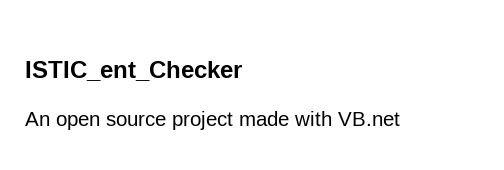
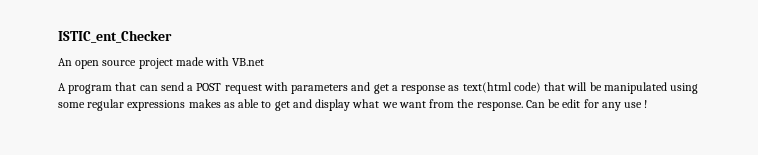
+ A program that can send a POST request with parameters and get a response as text(html code) that will be manipulated using some regular expressions makes as able to get and display what we want from the response. Can be edit for any use !

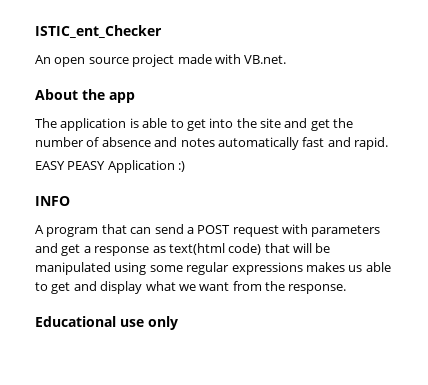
- An open source project made with VB.net
+ An open source project made with VB.net.
+ About the app
+ The application is able to get into the site and get the number of absence and notes automatically fast and rapid.
+ EASY PEASY Application :)
+ INFO
- A program that can send a POST request with parameters and get a response as text(html code) that will be manipulated using some regular expressions makes as able to get and display what we want from the response. Can be edit for any use !
+ A program that can send a POST request with parameters and get a response as text(html code) that will be manipulated using some regular expressions makes us able to get and display what we want from the response.
+ Educational use only

